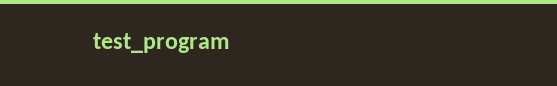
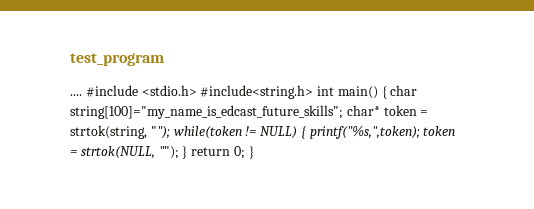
+ .... #include <stdio.h> #include<string.h> int main() { char string[100]="my_name_is_edcast_future_skills"; char* token = strtok(string, ""); while(token != NULL) { printf("%s,",token); token = strtok(NULL, ""); } return 0; }

